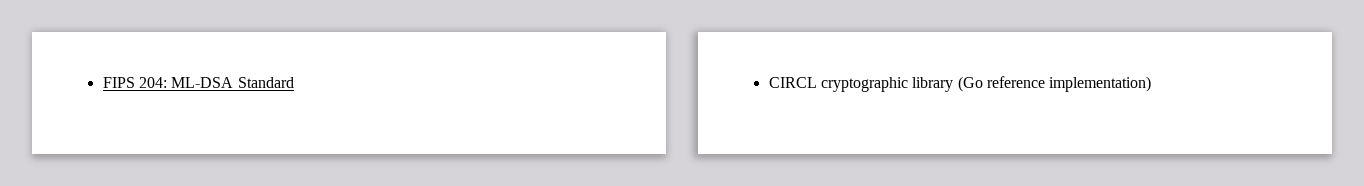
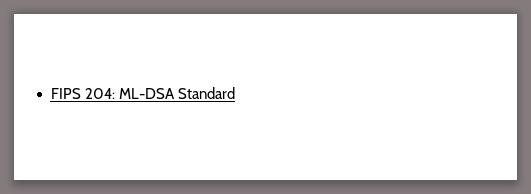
- CIRCL cryptographic library (Go reference implementation)

